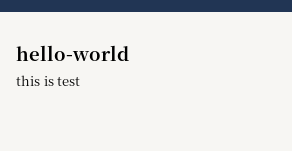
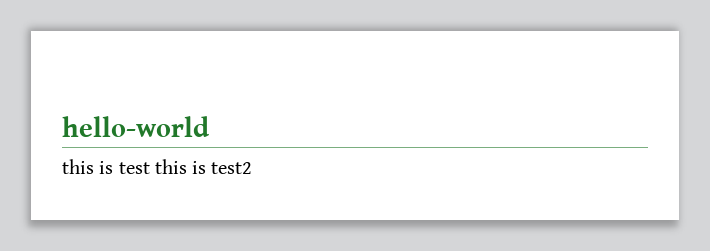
- this is test
+ this is test this is test2

